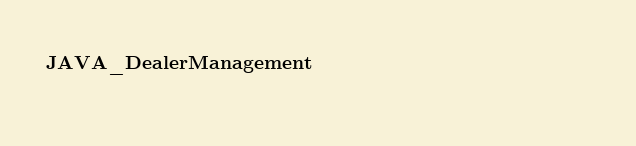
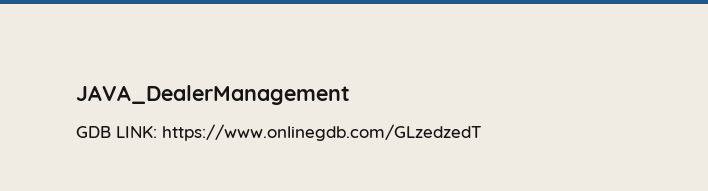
+ GDB LINK: https://www.onlinegdb.com/GLzedzedT

